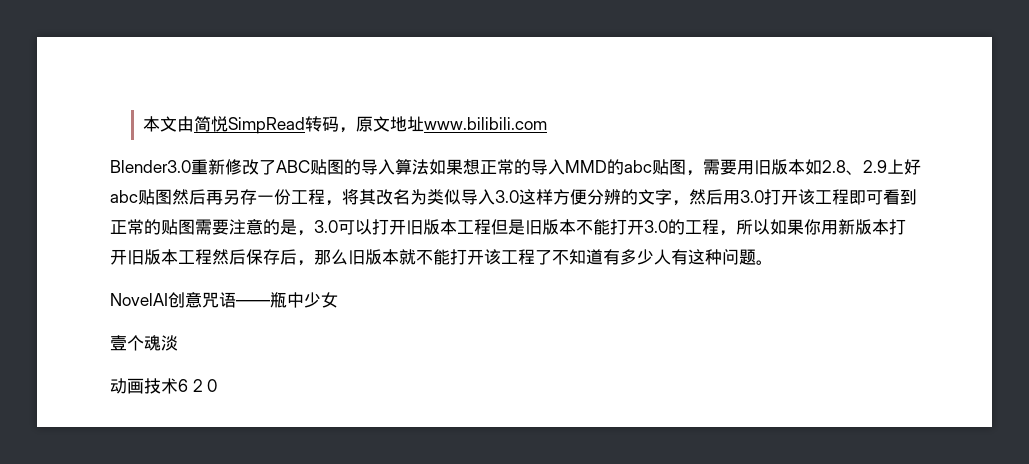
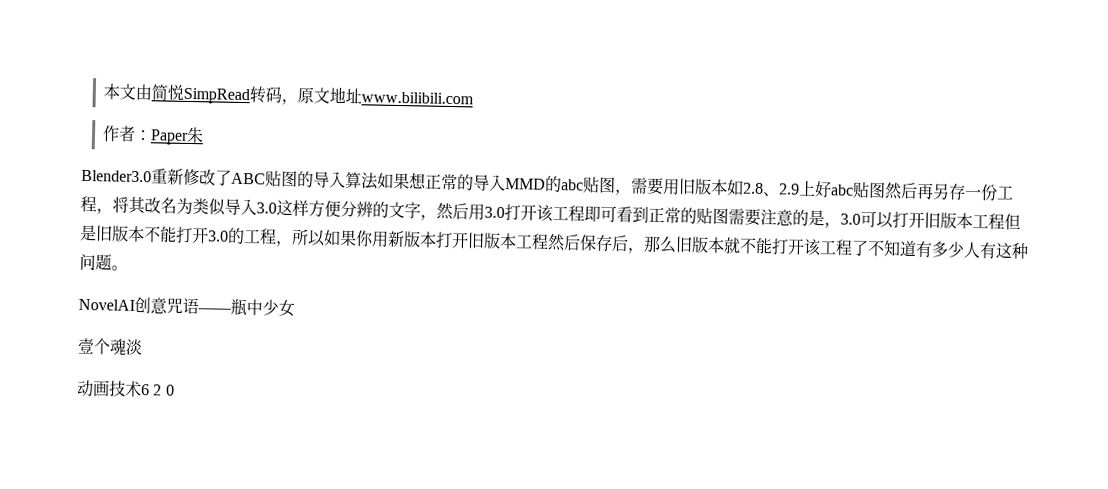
+ 作者：Paper朱

